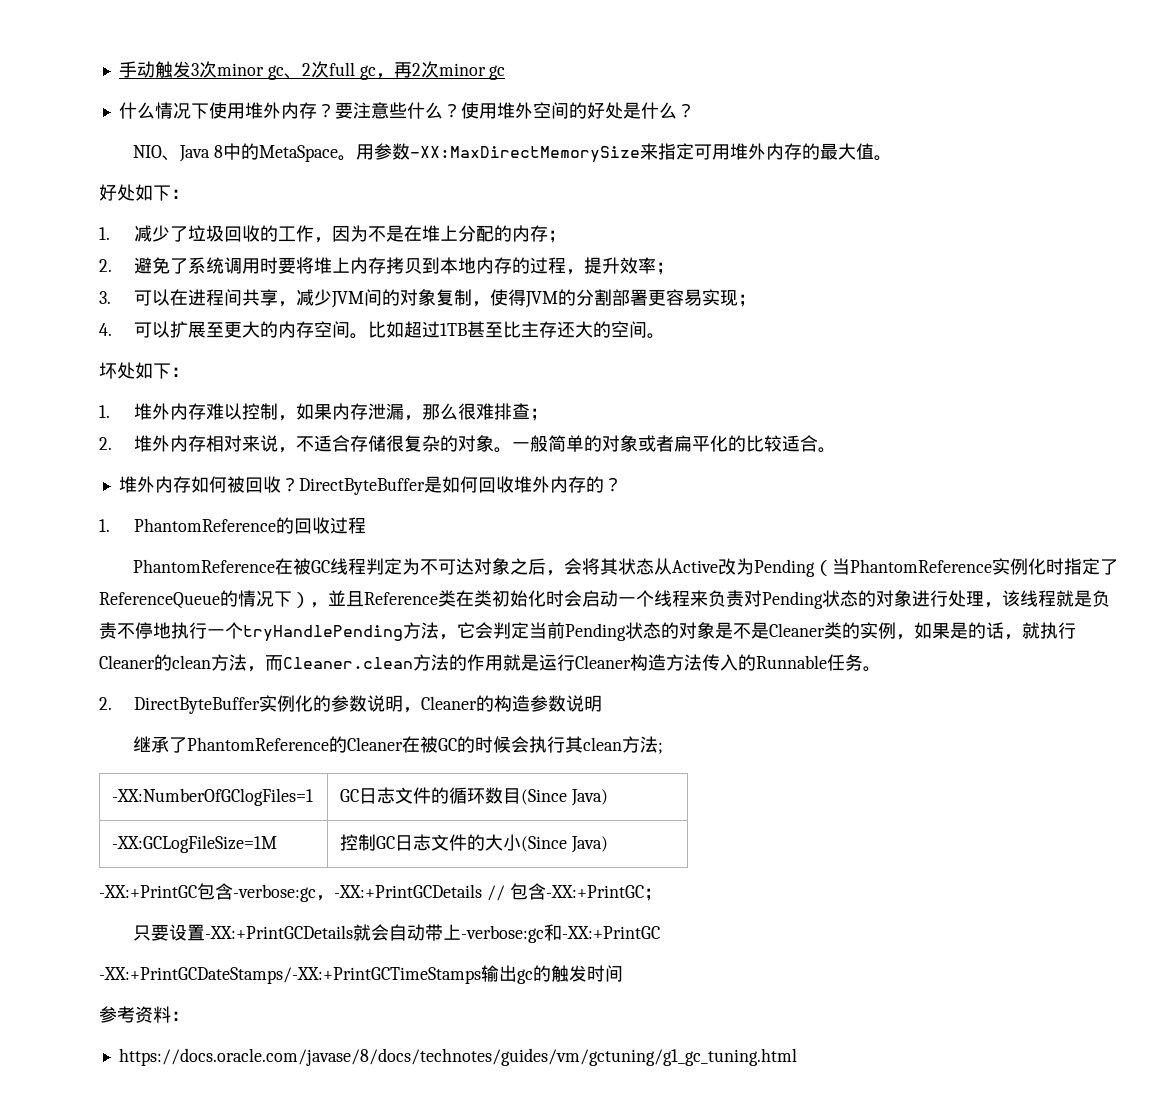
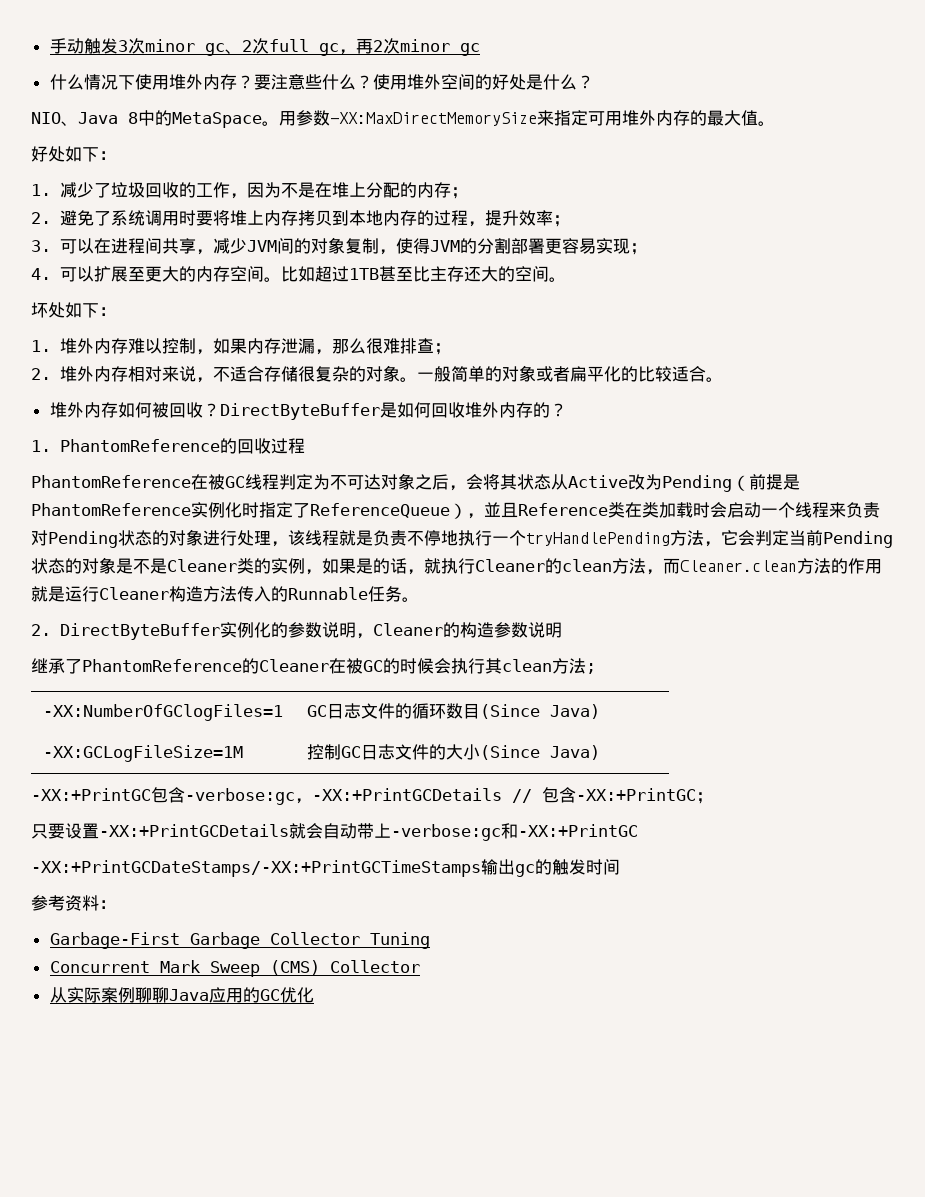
- PhantomReference在被GC线程判定为不可达对象之后，会将其状态从Active改为Pending（当PhantomReference实例化时指定了ReferenceQueue的情况下），並且Reference类在类初始化时会启动一个线程来负责对Pending状态的对象进行处理，该线程就是负责不停地执行一个tryHandlePending方法，它会判定当前Pending状态的对象是不是Cleaner类的实例，如果是的话，就执行Cleaner的clean方法，而Cleaner.clean方法的作用就是运行Cleaner构造方法传入的Runnable任务。
+ PhantomReference在被GC线程判定为不可达对象之后，会将其状态从Active改为Pending（前提是PhantomReference实例化时指定了ReferenceQueue），並且Reference类在类加载时会启动一个线程来负责对Pending状态的对象进行处理，该线程就是负责不停地执行一个tryHandlePending方法，它会判定当前Pending状态的对象是不是Cleaner类的实例，如果是的话，就执行Cleaner的clean方法，而Cleaner.clean方法的作用就是运行Cleaner构造方法传入的Runnable任务。
- https://docs.oracle.com/javase/8/docs/technotes/guides/vm/gctuning/g1_gc_tuning.html
+ Garbage-First Garbage Collector Tuning
+ Concurrent Mark Sweep (CMS) Collector
+ 从实际案例聊聊Java应用的GC优化

